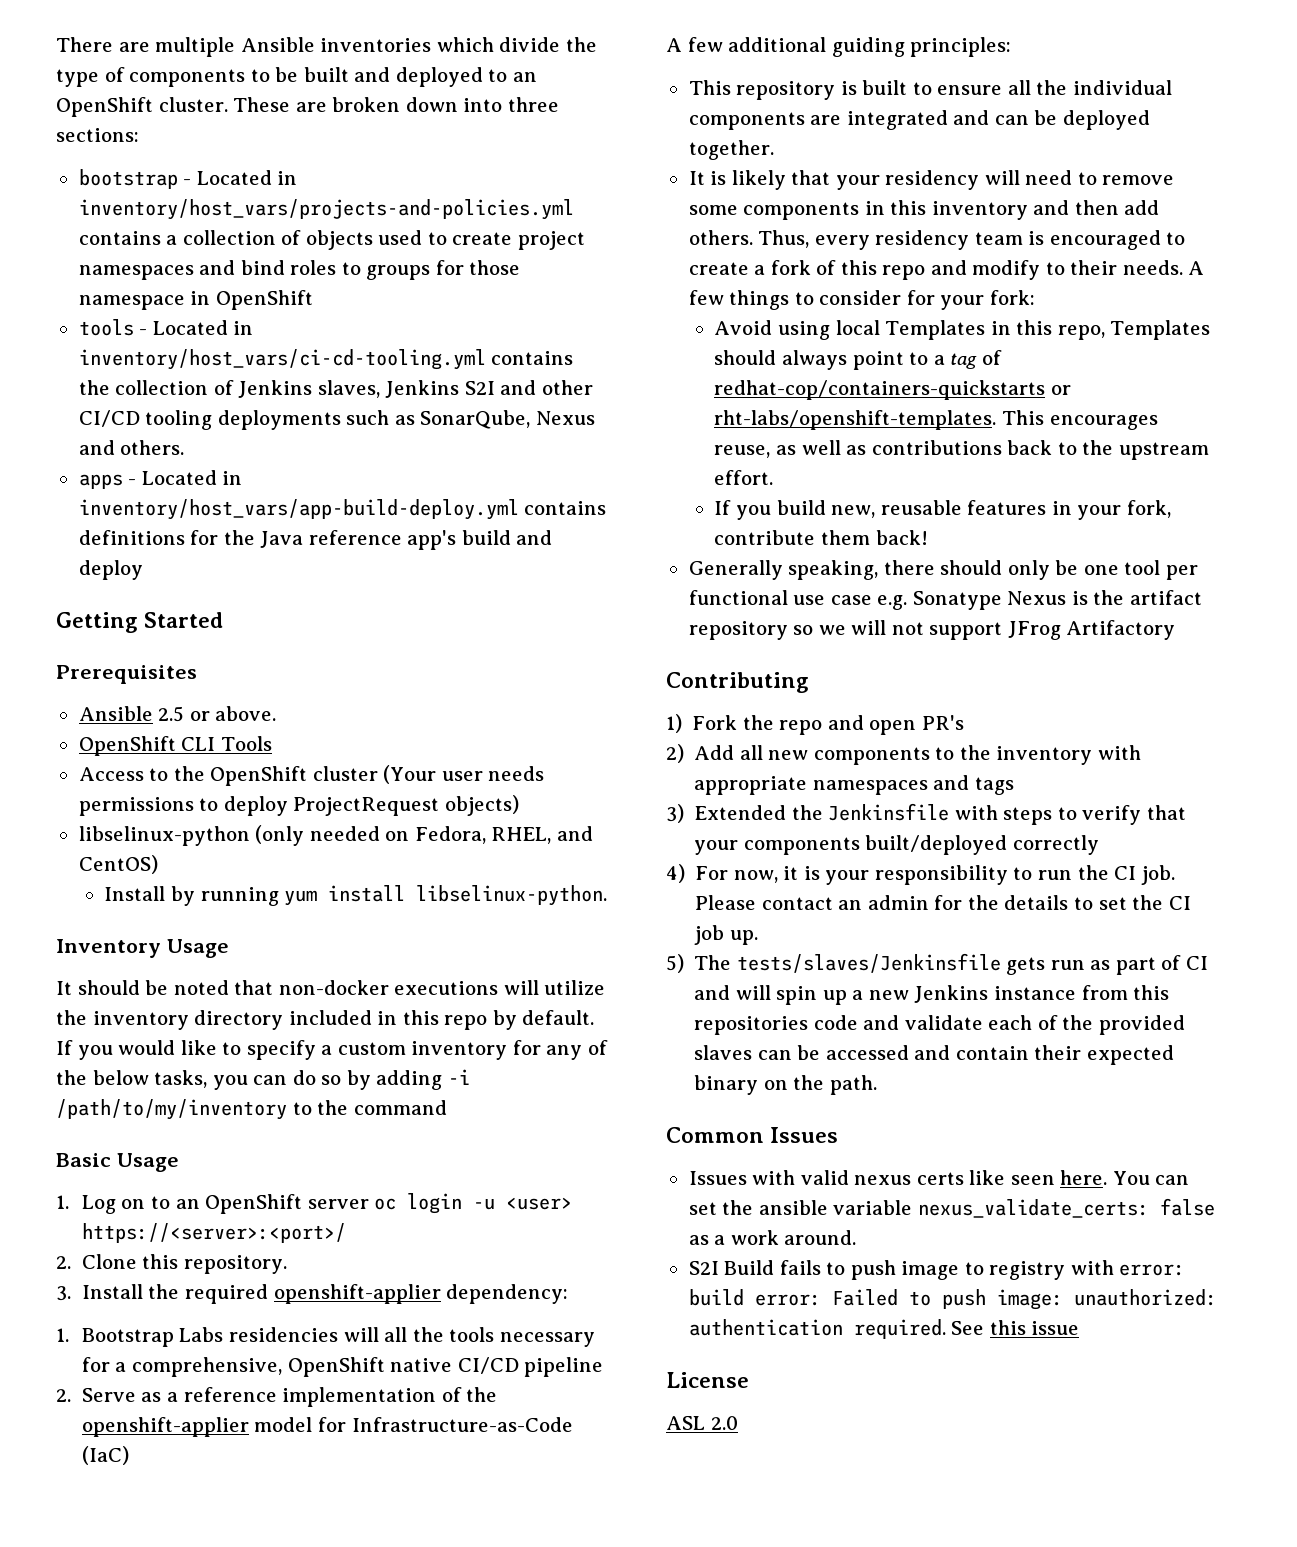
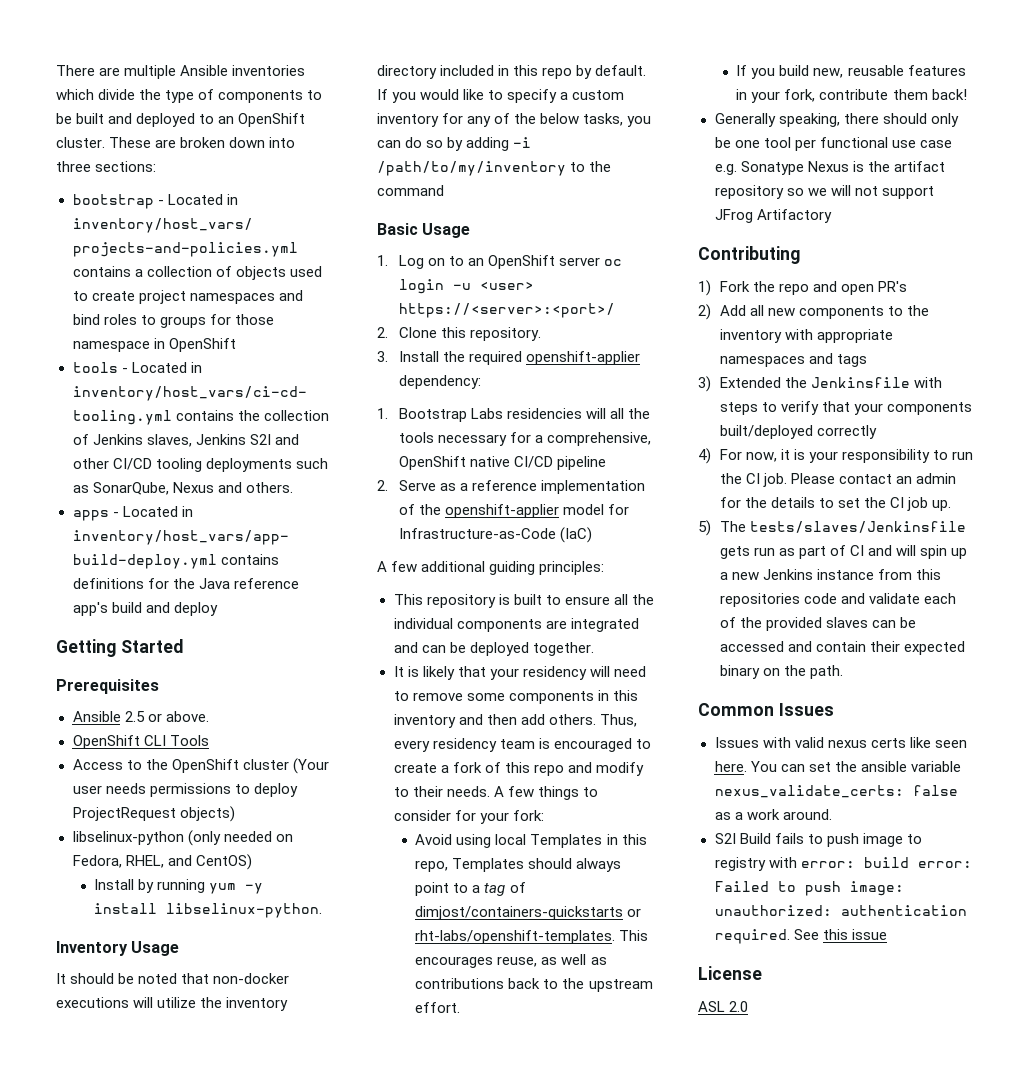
- Install by running yum install libselinux-python.
+ Install by running yum -y install libselinux-python.
- Avoid using local Templates in this repo, Templates should always point to a tag of redhat-cop/containers-quickstarts or rht-labs/openshift-templates.
+ Avoid using local Templates in this repo, Templates should always point to a tag of dimjost/containers-quickstarts or rht-labs/openshift-templates.

